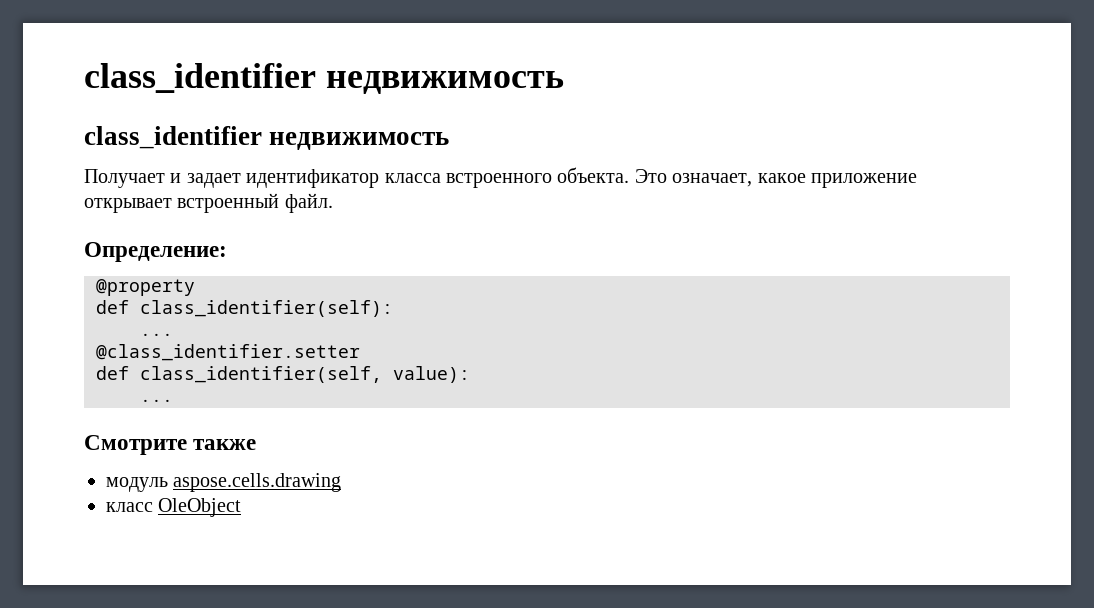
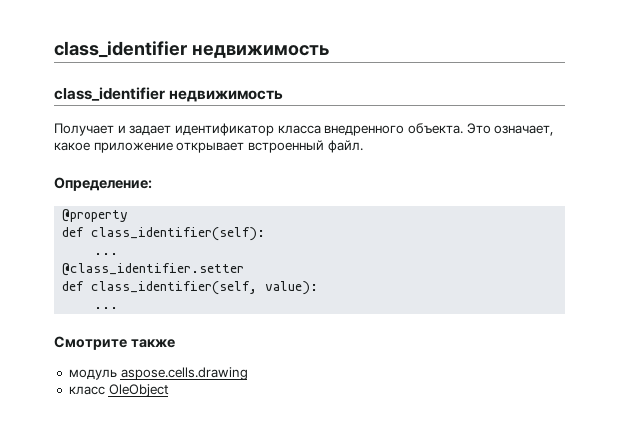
- Получает и задает идентификатор класса встроенного объекта.
+ Получает и задает идентификатор класса внедренного объекта.

